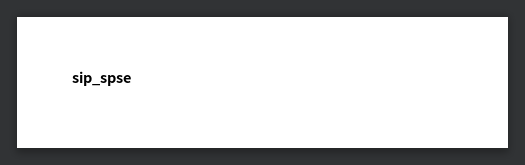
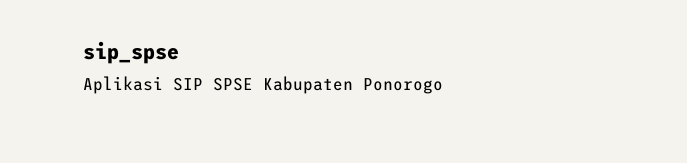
+ Aplikasi SIP SPSE Kabupaten Ponorogo

